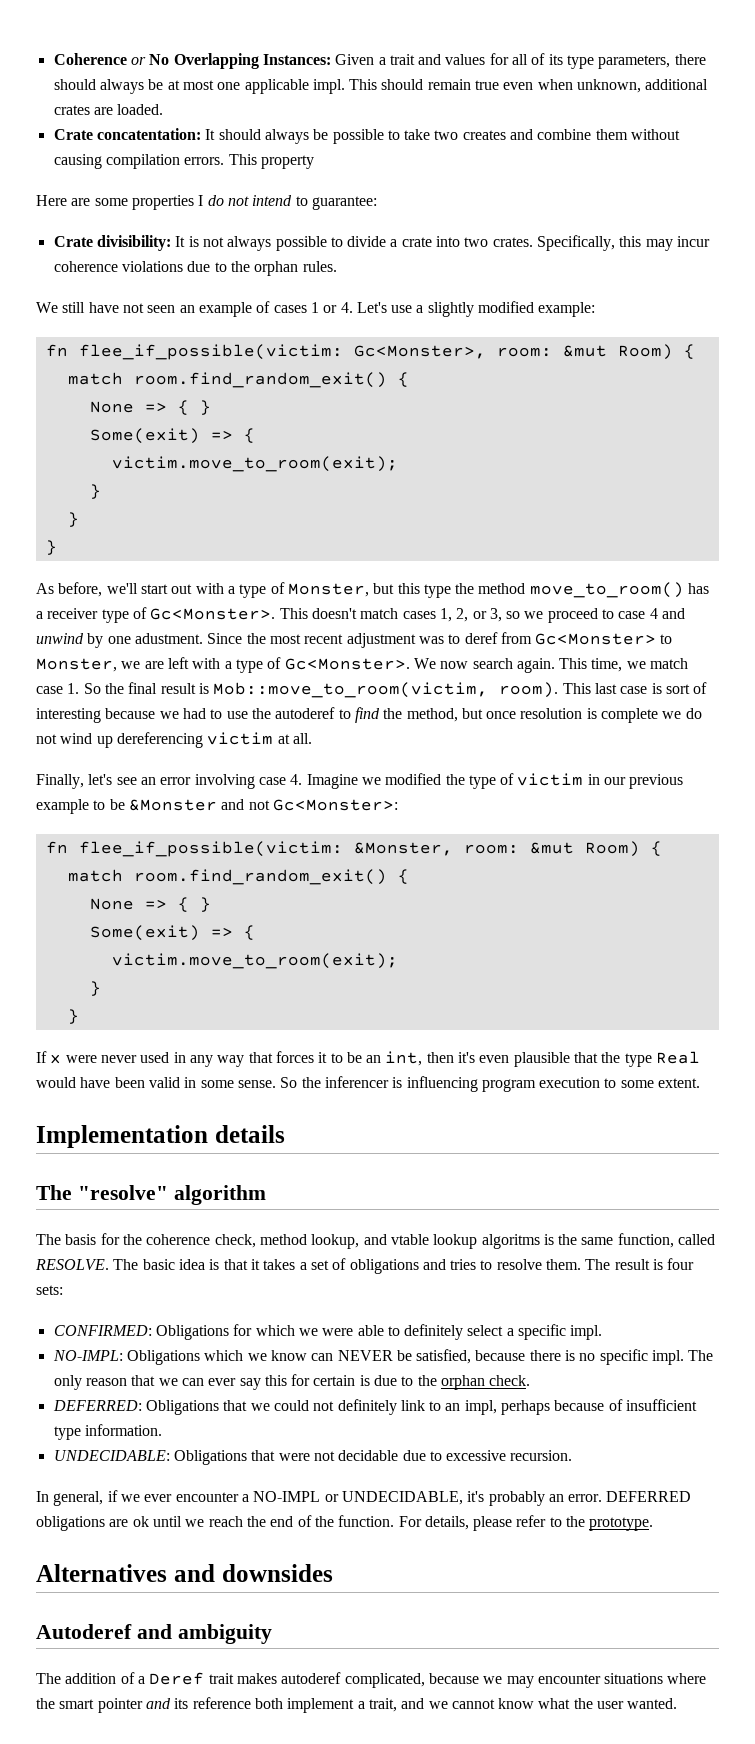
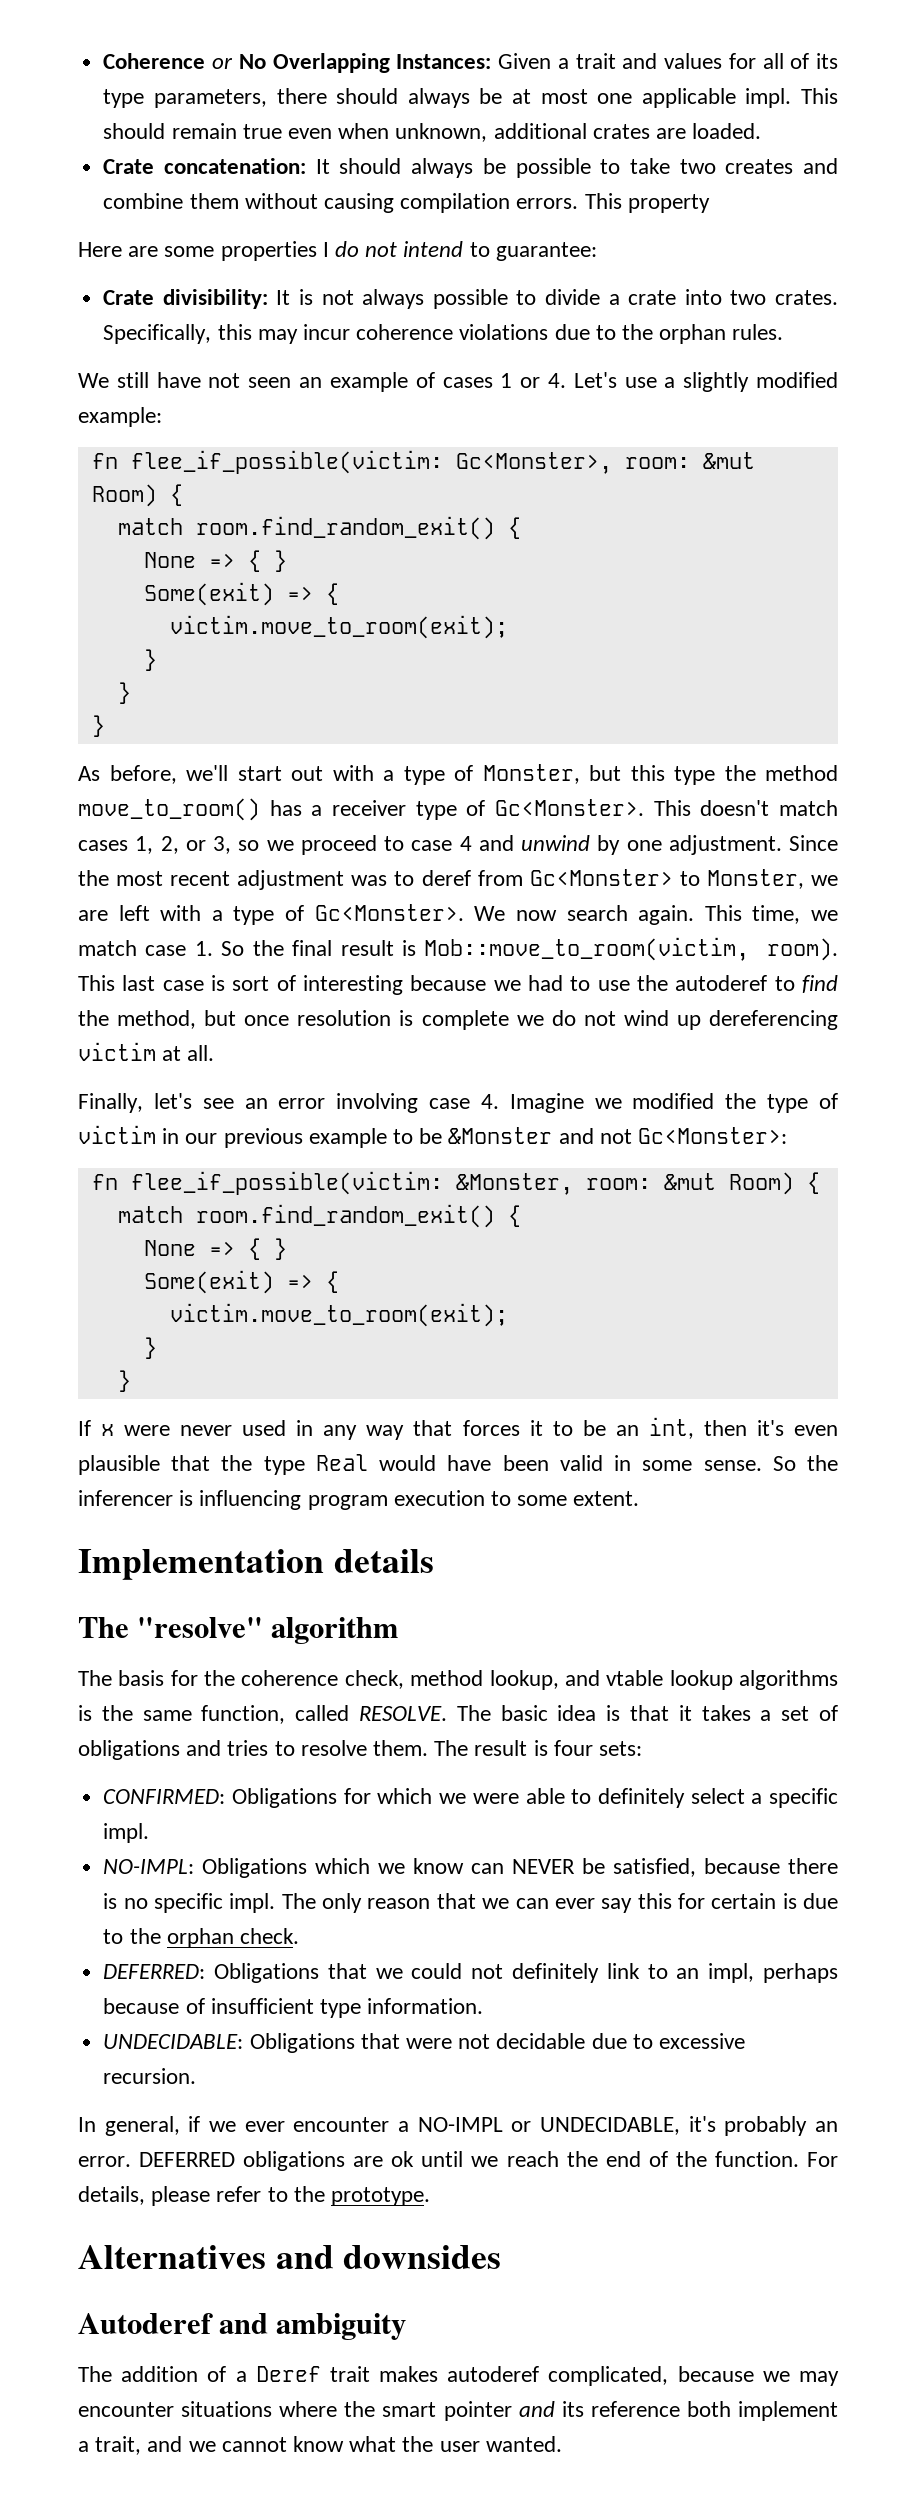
- Crate concatentation: It should always be possible to take two creates and combine them without causing compilation errors.
+ Crate concatenation: It should always be possible to take two creates and combine them without causing compilation errors.
- This doesn't match cases 1, 2, or 3, so we proceed to case 4 and unwind by one adustment.
+ This doesn't match cases 1, 2, or 3, so we proceed to case 4 and unwind by one adjustment.
- The basis for the coherence check, method lookup, and vtable lookup algoritms is the same function, called RESOLVE.
+ The basis for the coherence check, method lookup, and vtable lookup algorithms is the same function, called RESOLVE.

